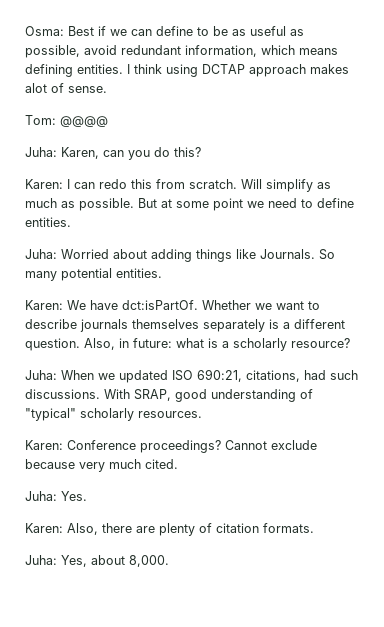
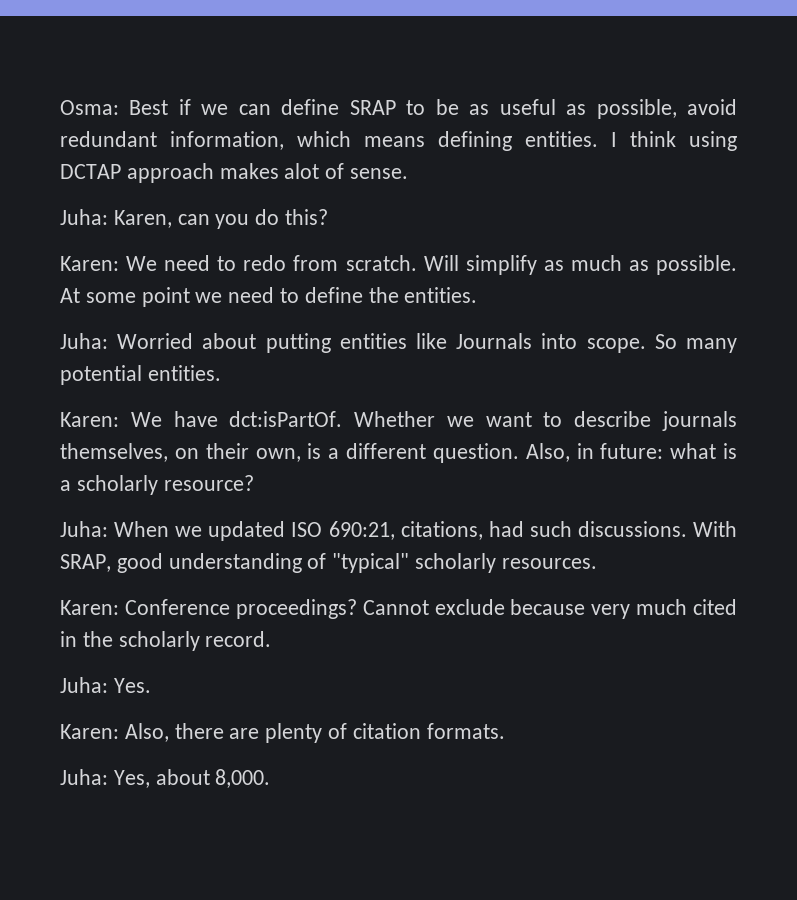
- Osma: Best if we can define to be as useful as possible, avoid redundant information, which means defining entities.
+ Osma: Best if we can define SRAP to be as useful as possible, avoid redundant information, which means defining entities.
- Tom: @@@@
- Karen: I can redo this from scratch.
+ Karen: We need to redo from scratch.
- But at some point we need to define entities.
+ At some point we need to define the entities.
- Juha: Worried about adding things like Journals.
+ Juha: Worried about putting entities like Journals into scope.
- Whether we want to describe journals themselves separately is a different question.
+ Whether we want to describe journals themselves, on their own, is a different question.
- Cannot exclude because very much cited.
+ Cannot exclude because very much cited in the scholarly record.

